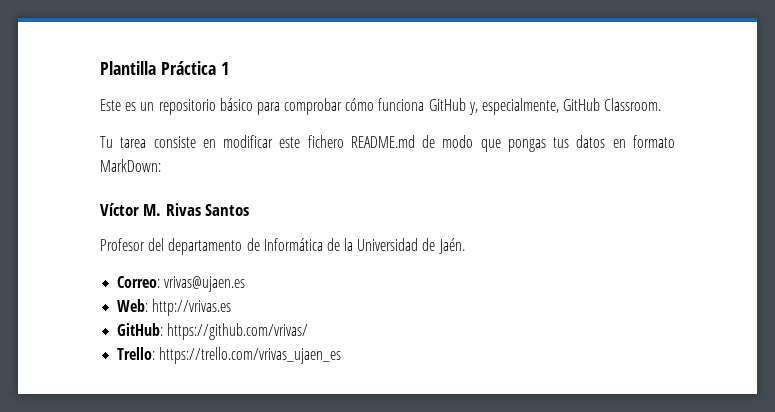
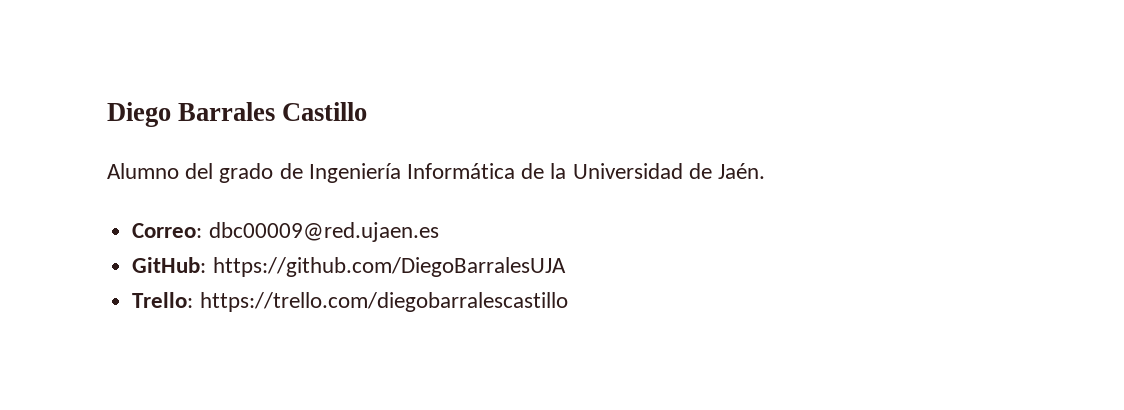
- Plantilla Práctica 1
- Este es un repositorio básico para comprobar cómo funciona GitHub y, especialmente, GitHub Classroom.
- Tu tarea consiste en modificar este fichero README.md de modo que pongas tus datos en formato MarkDown:
- Víctor M. Rivas Santos
- Profesor del departamento de Informática de la Universidad de Jaén.
+ Diego Barrales Castillo
+ Alumno del grado de Ingeniería Informática de la Universidad de Jaén.
- Correo: vrivas@ujaen.es
- Web: http://vrivas.es
+ Correo: dbc00009@red.ujaen.es
- GitHub: https://github.com/vrivas/
+ GitHub: https://github.com/DiegoBarralesUJA
- Trello: https://trello.com/vrivas_ujaen_es
+ Trello: https://trello.com/diegobarralescastillo

